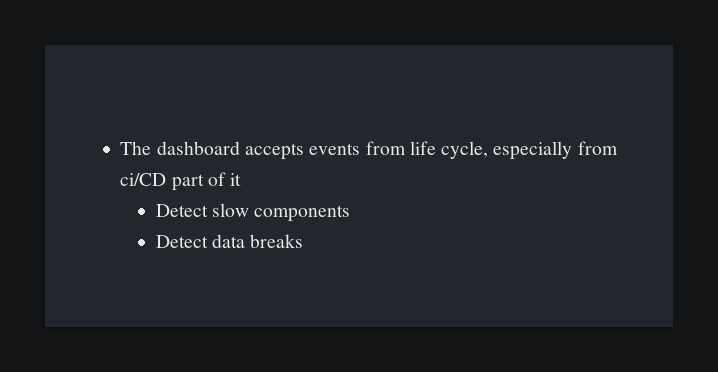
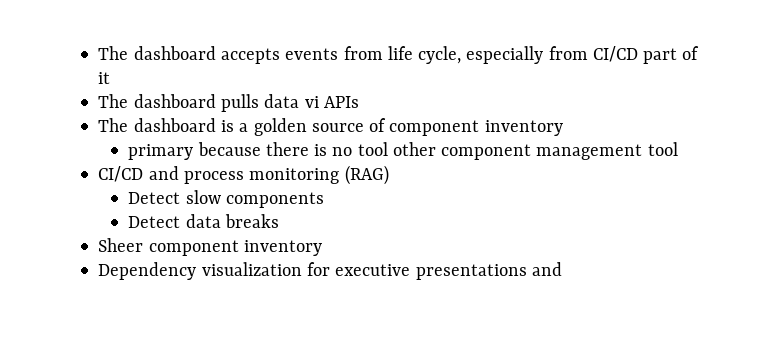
- The dashboard accepts events from life cycle, especially from ci/CD part of it
+ The dashboard accepts events from life cycle, especially from CI/CD part of it
+ The dashboard pulls data vi APIs
+ The dashboard is a golden source of component inventory
+ primary because there is no tool other component management tool
+ CI/CD and process monitoring (RAG)
+ Sheer component inventory
+ Dependency visualization for executive presentations and

